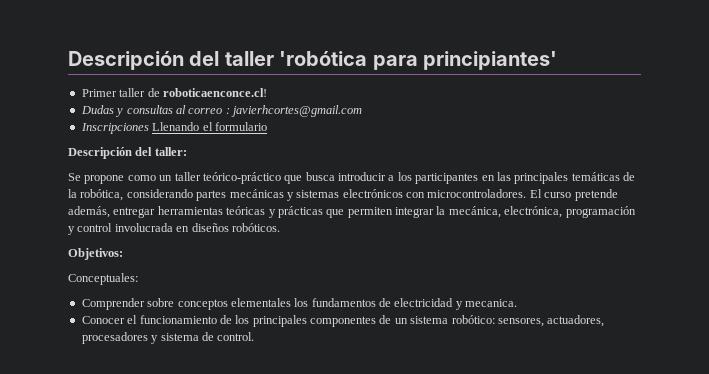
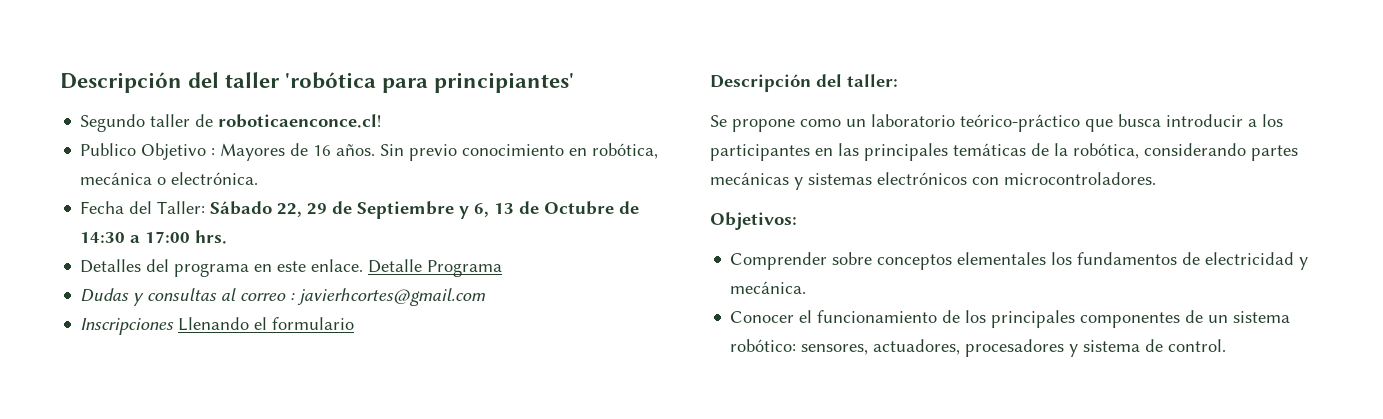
- Primer taller de roboticaenconce.cl!
+ Segundo taller de roboticaenconce.cl!
+ Publico Objetivo : Mayores de 16 años. Sin previo conocimiento en robótica, mecánica o electrónica.
+ Fecha del Taller: Sábado 22, 29 de Septiembre y 6, 13 de Octubre de 14:30 a 17:00 hrs.
+ Detalles del programa en este enlace. Detalle Programa
- Se propone como un taller teórico-práctico que busca introducir a los participantes en las principales temáticas de la robótica, considerando partes mecánicas y sistemas electrónicos con microcontroladores. El curso pretende además, entregar herramientas teóricas y prácticas que permiten integrar la mecánica, electrónica, programación y control involucrada en diseños robóticos.
+ Se propone como un laboratorio teórico-práctico que busca introducir a los participantes en las principales temáticas de la robótica, considerando partes mecánicas y sistemas electrónicos con microcontroladores.
- Conceptuales:
- Comprender sobre conceptos elementales los fundamentos de electricidad y mecanica.
+ Comprender sobre conceptos elementales los fundamentos de electricidad y mecánica.

